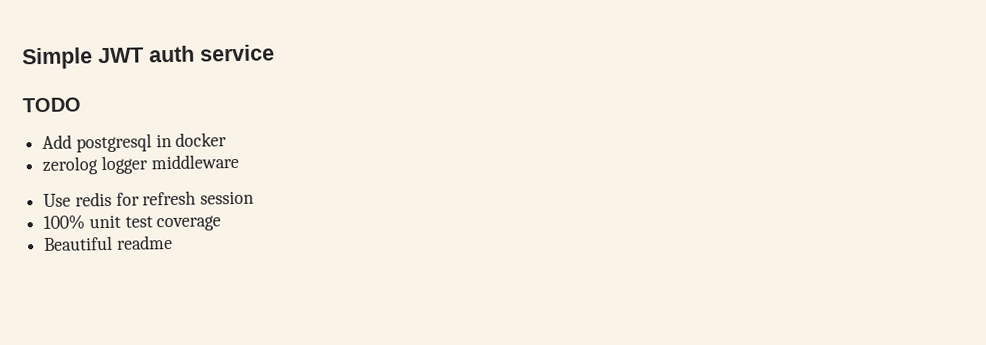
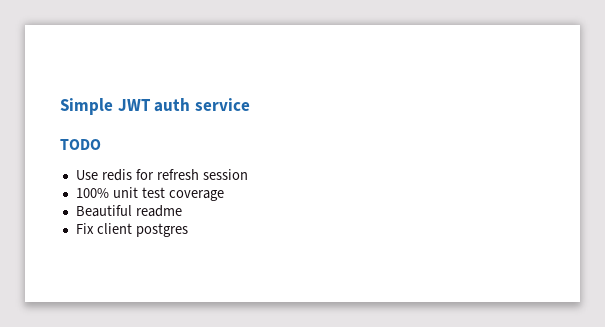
- Add postgresql in docker
- zerolog logger middleware
+ Fix client postgres

